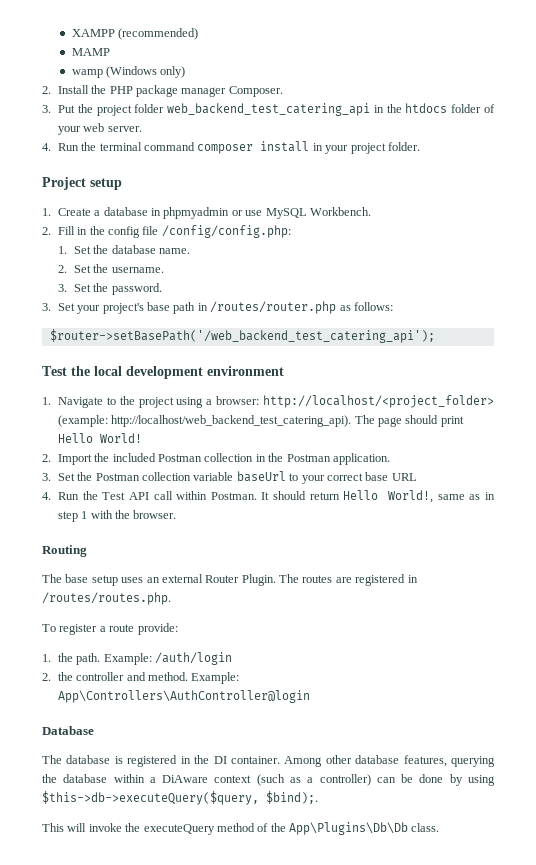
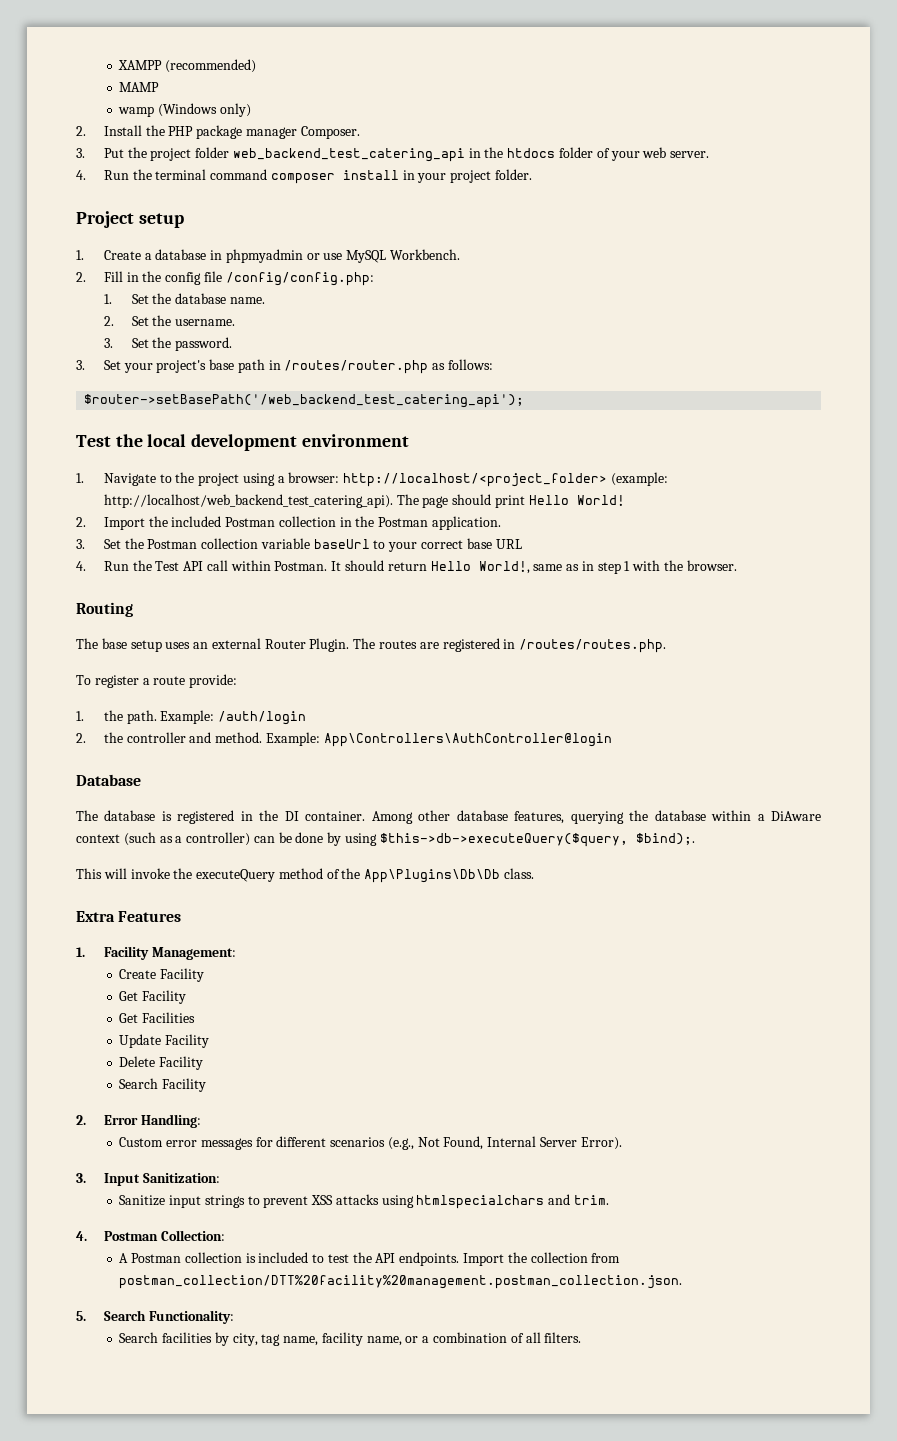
+ Extra Features
+ 1. Facility Management:
+ Create Facility
+ Get Facility
+ Get Facilities
+ Update Facility
+ Delete Facility
+ Search Facility
+ 2. Error Handling:
+ Custom error messages for different scenarios (e.g., Not Found, Internal Server Error).
+ 3. Input Sanitization:
+ Sanitize input strings to prevent XSS attacks using htmlspecialchars and trim.
+ 4. Postman Collection:
+ A Postman collection is included to test the API endpoints. Import the collection from postman_collection/DTT%20facility%20management.postman_collection.json.
+ 5. Search Functionality:
+ Search facilities by city, tag name, facility name, or a combination of all filters.

